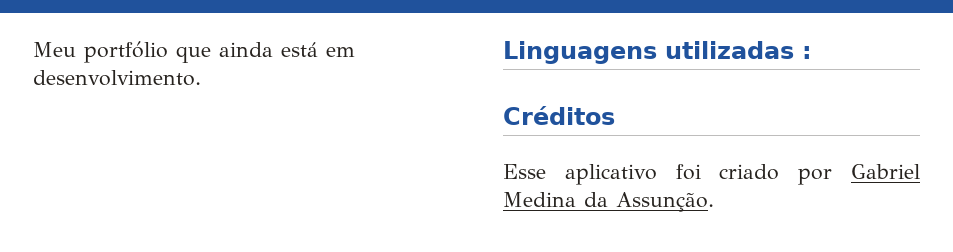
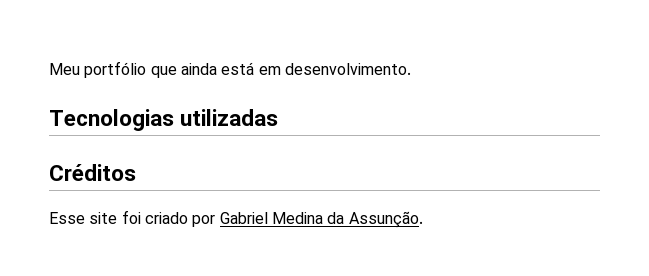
- Linguagens utilizadas :
+ Tecnologias utilizadas
- Esse aplicativo foi criado por Gabriel Medina da Assunção.
+ Esse site foi criado por Gabriel Medina da Assunção.

